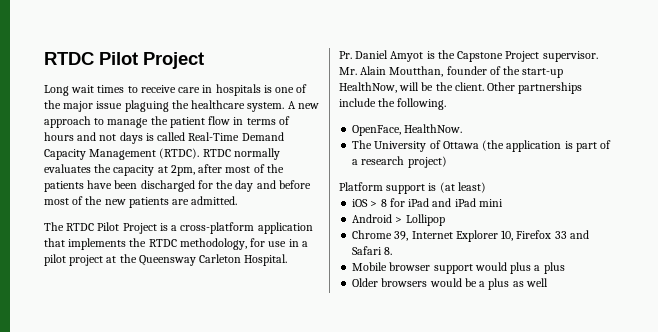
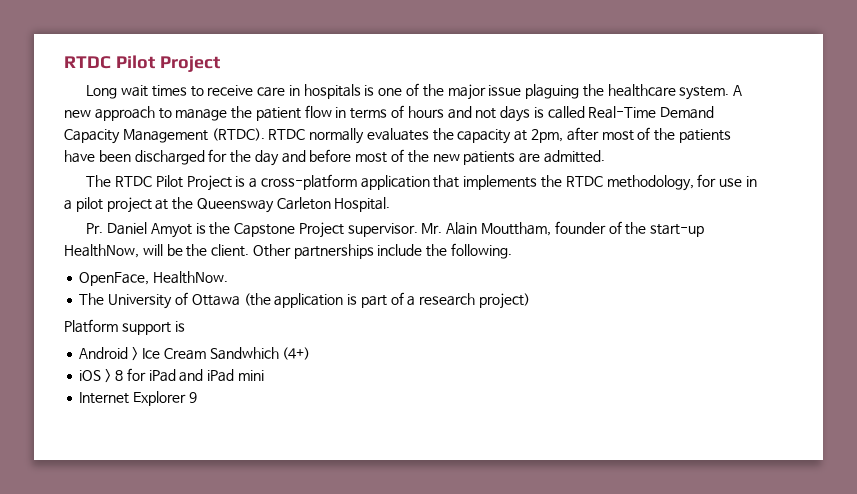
- Mr. Alain Moutthan, founder of the start-up HealthNow, will be the client.
+ Mr. Alain Mouttham, founder of the start-up HealthNow, will be the client.
- Platform support is (at least)
+ Platform support is
+ Android > Ice Cream Sandwhich (4+)
- Android > Lollipop
- Chrome 39, Internet Explorer 10, Firefox 33 and Safari 8.
- Mobile browser support would plus a plus
- Older browsers would be a plus as well
+ Internet Explorer 9

